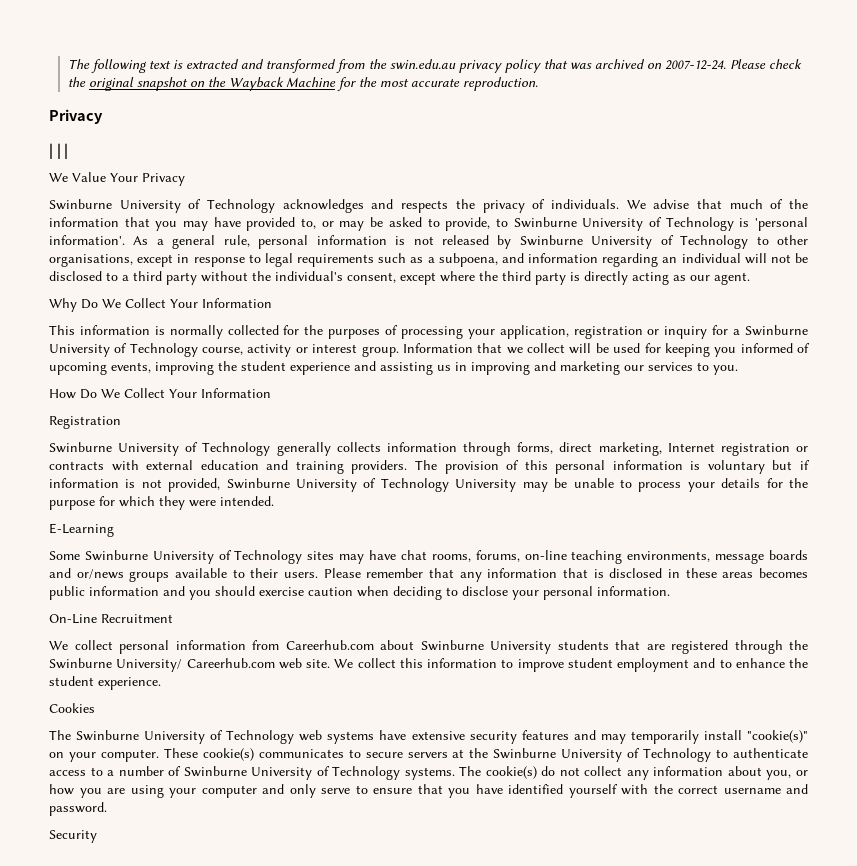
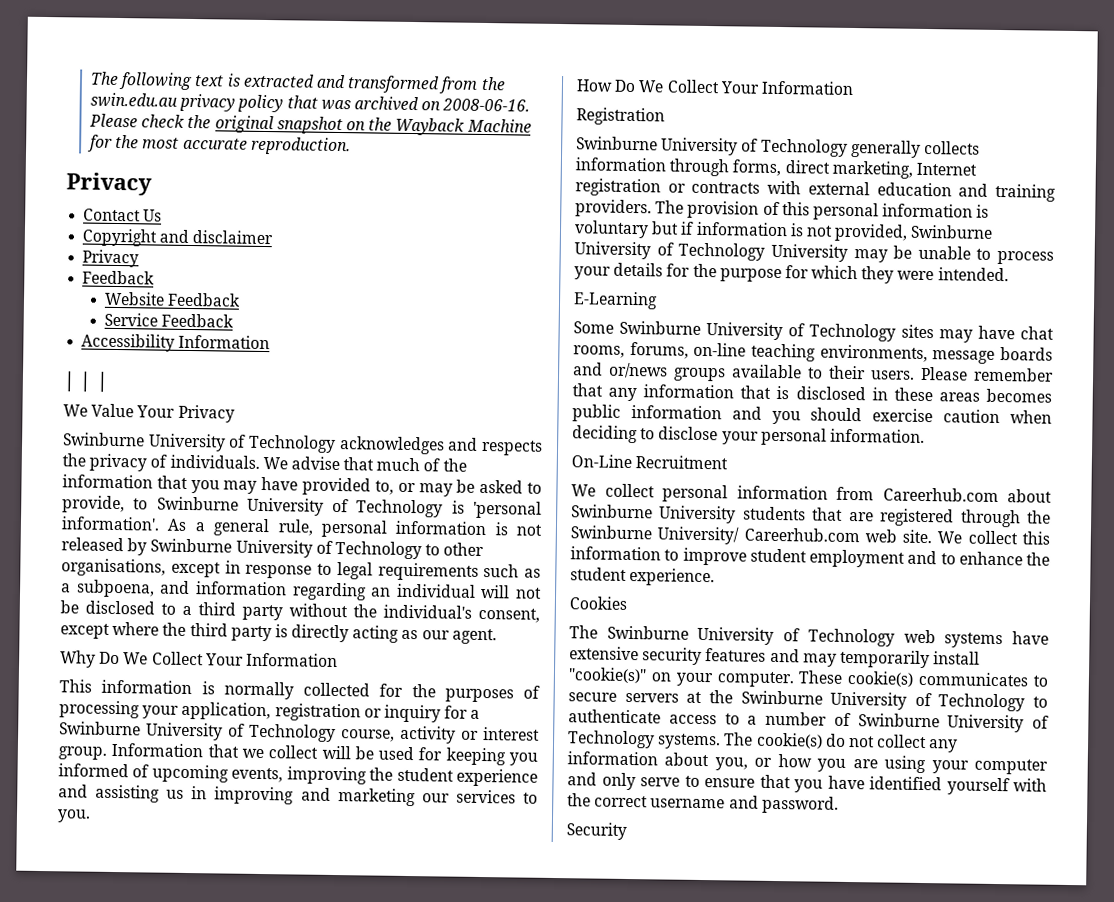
- The following text is extracted and transformed from the swin.edu.au privacy policy that was archived on 2007-12-24.
+ The following text is extracted and transformed from the swin.edu.au privacy policy that was archived on 2008-06-16.
+ Contact Us
+ Copyright and disclaimer
+ Privacy
+ Feedback
+ Website Feedback
+ Service Feedback
+ Accessibility Information

